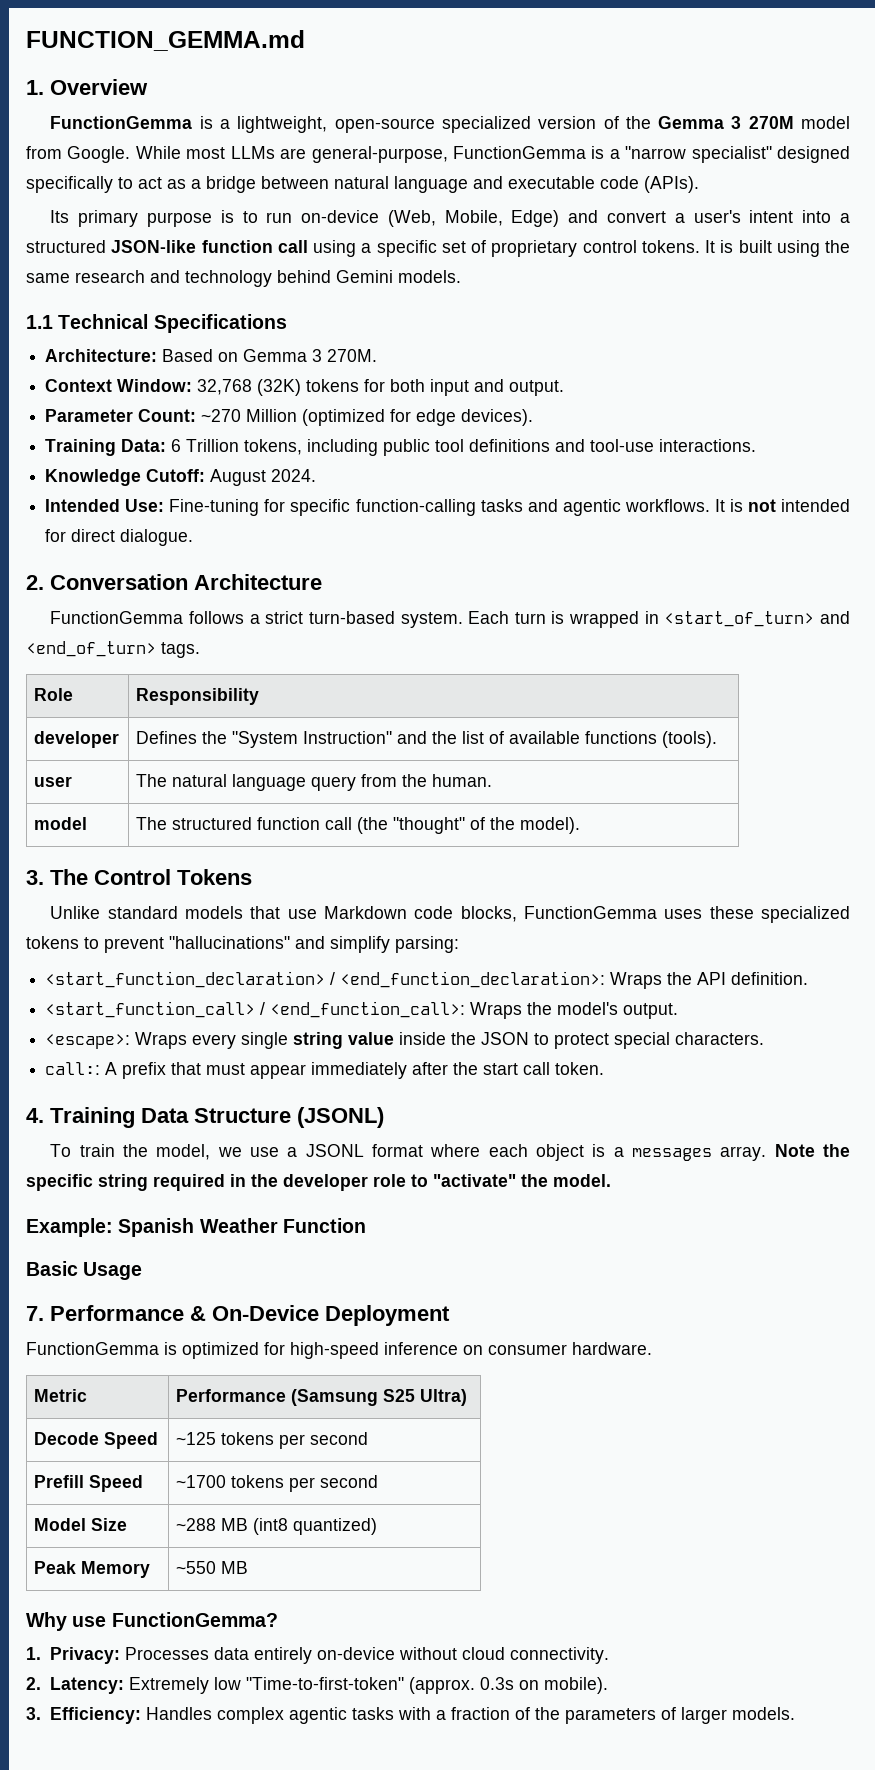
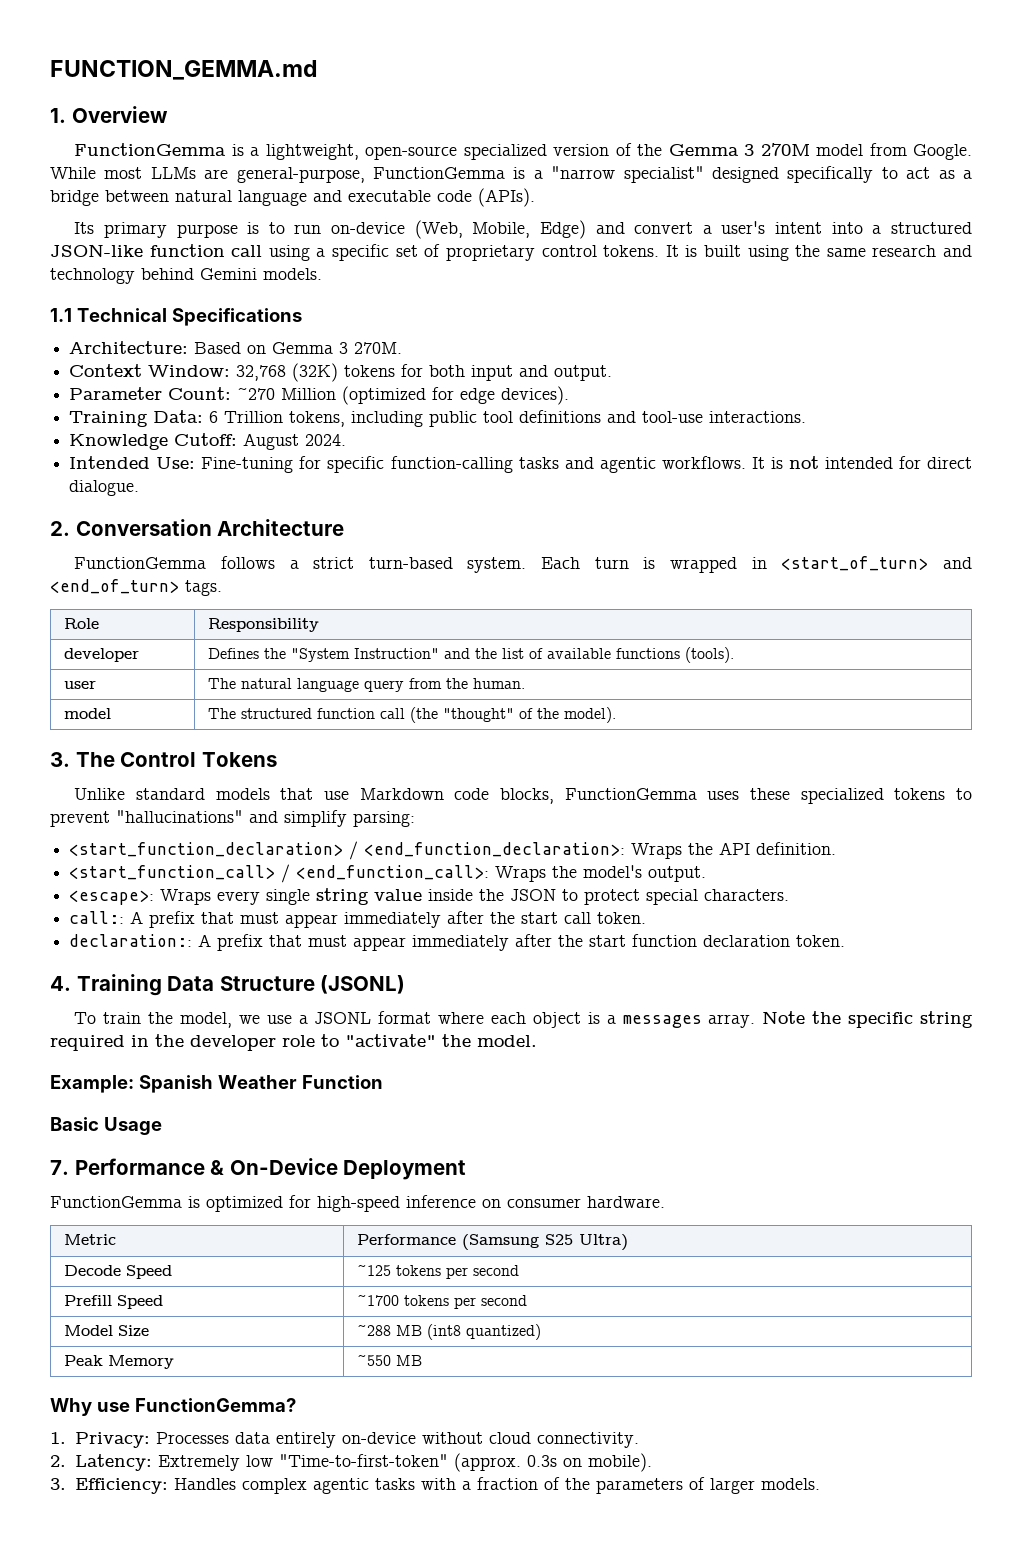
+ declaration:: A prefix that must appear immediately after the start function declaration token.

